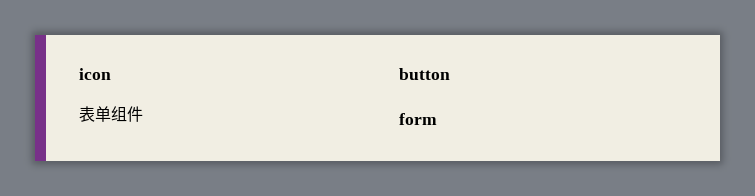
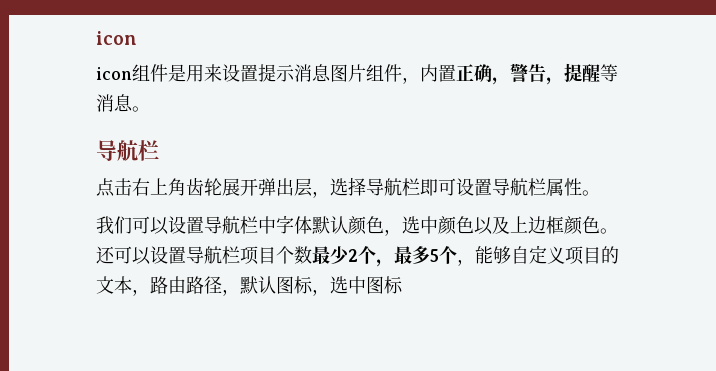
- 表单组件
- button
- form
+ icon组件是用来设置提示消息图片组件，内置正确，警告，提醒等消息。
+ 导航栏
+ 点击右上角齿轮展开弹出层，选择导航栏即可设置导航栏属性。
+ 我们可以设置导航栏中字体默认颜色，选中颜色以及上边框颜色。还可以设置导航栏项目个数最少2个，最多5个，能够自定义项目的文本，路由路径，默认图标，选中图标

